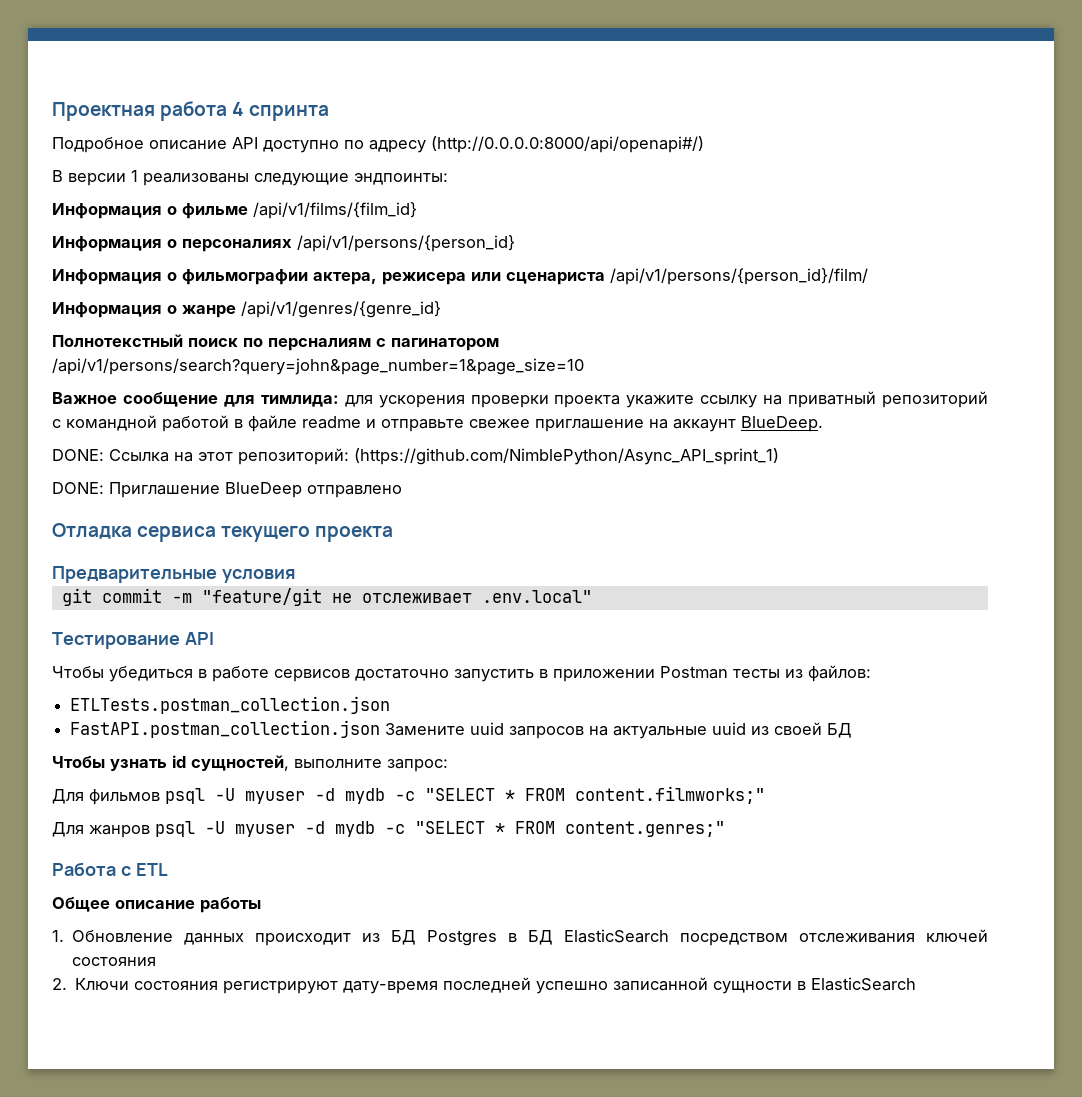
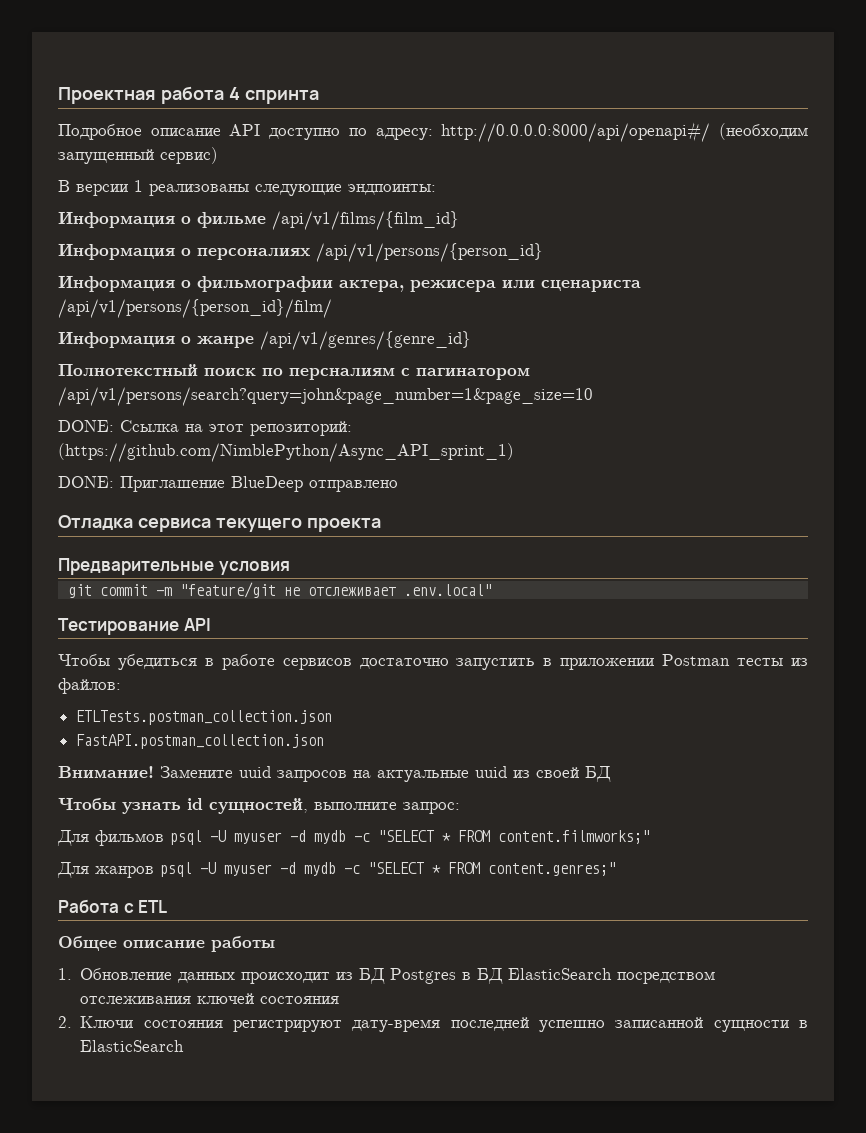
- Подробное описание API доступно по адресу (http://0.0.0.0:8000/api/openapi#/)
+ Подробное описание API доступно по адресу: http://0.0.0.0:8000/api/openapi#/ (необходим запущенный сервис)
- Важное сообщение для тимлида: для ускорения проверки проекта укажите ссылку на приватный репозиторий с командной работой в файле readme и отправьте свежее приглашение на аккаунт BlueDeep.
- FastAPI.postman_collection.json Замените uuid запросов на актуальные uuid из своей БД
+ FastAPI.postman_collection.json
+ Внимание! Замените uuid запросов на актуальные uuid из своей БД

